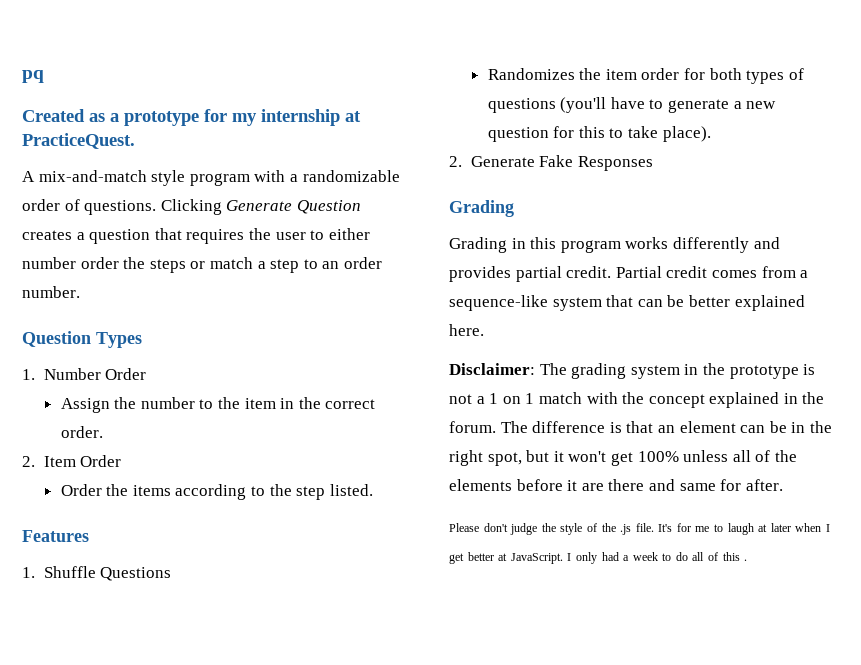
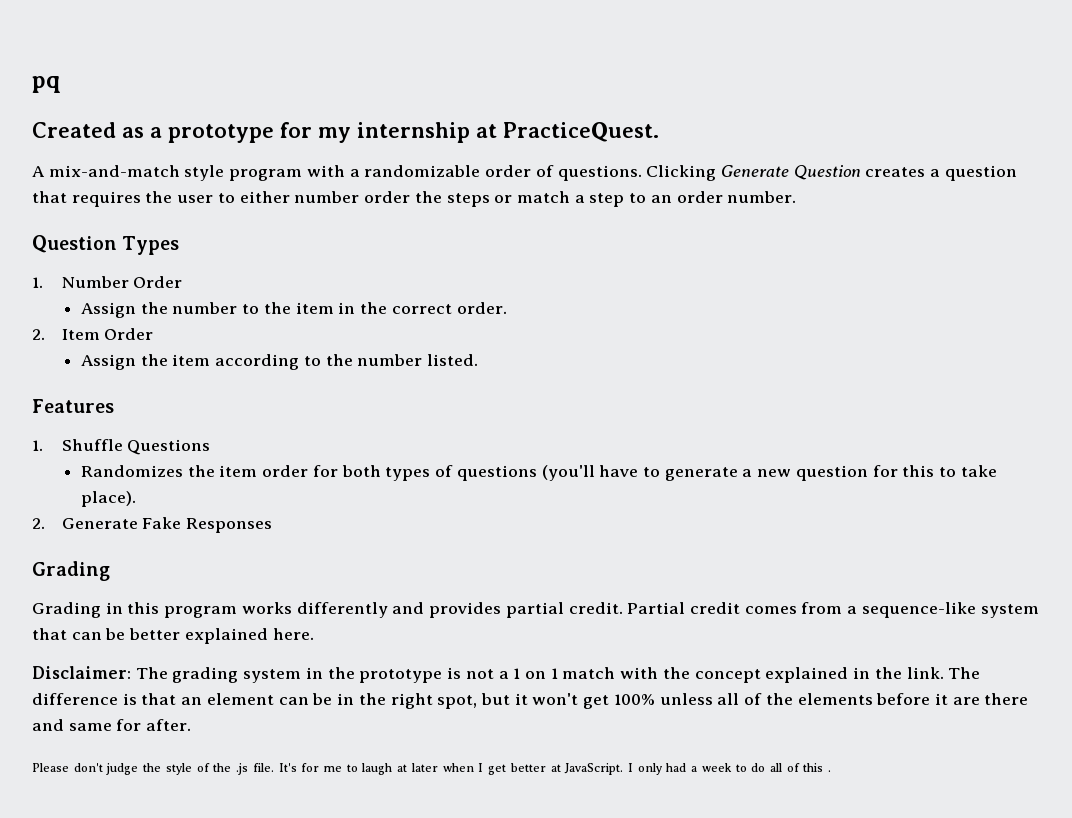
- Order the items according to the step listed.
+ Assign the item according to the number listed.
- Disclaimer: The grading system in the prototype is not a 1 on 1 match with the concept explained in the forum.
+ Disclaimer: The grading system in the prototype is not a 1 on 1 match with the concept explained in the link.

